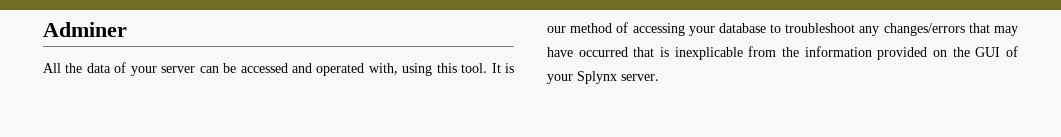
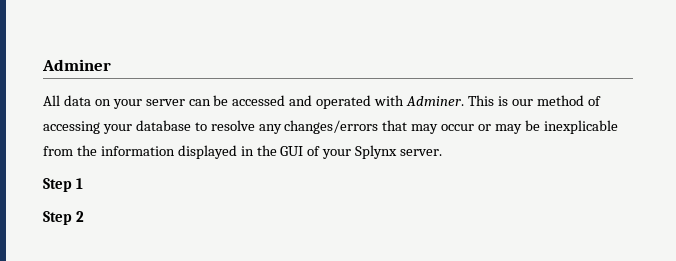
- All the data of your server can be accessed and operated with, using this tool. It is our method of accessing your database to troubleshoot any changes/errors that may have occurred that is inexplicable from the information provided on the GUI of your Splynx server.
+ All data on your server can be accessed and operated with Adminer. This is our method of accessing your database to resolve any changes/errors that may occur or may be inexplicable from the information displayed in the GUI of your Splynx server.
+ Step 1
+ Step 2

